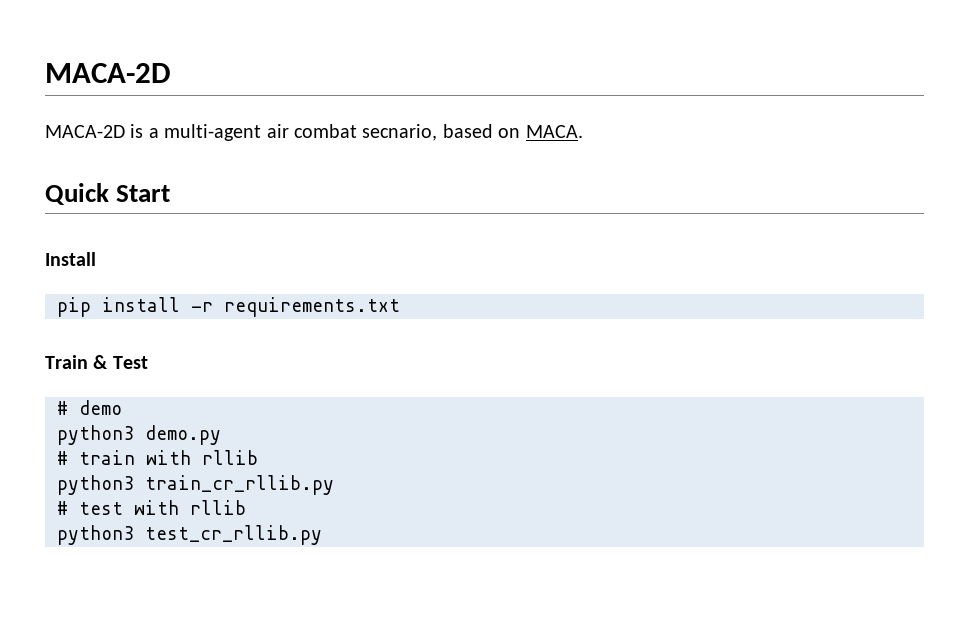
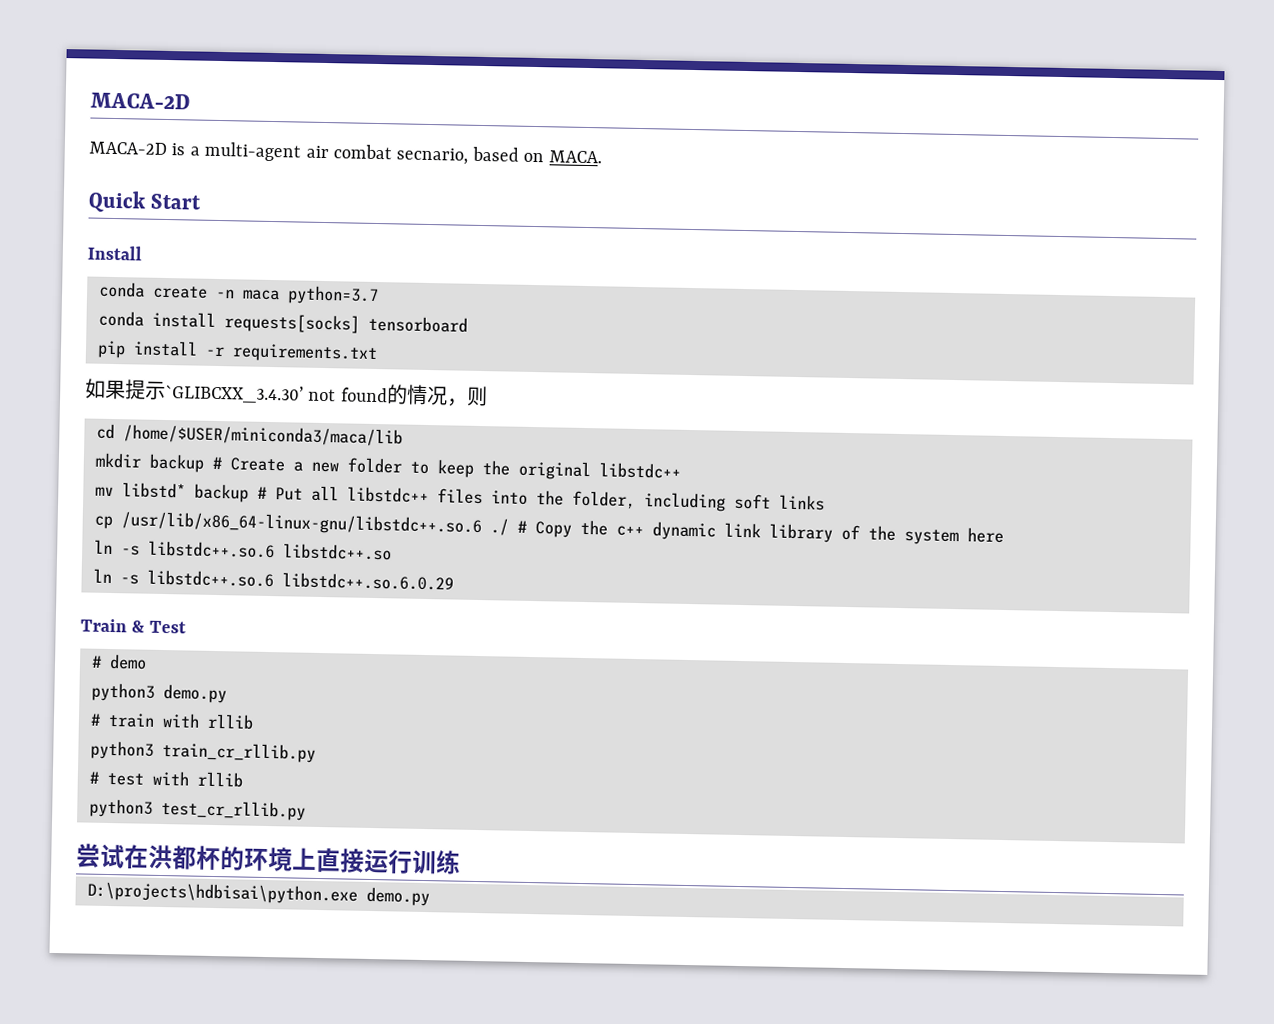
+ conda create -n maca python=3.7
+ conda install requests[socks] tensorboard
  pip install -r requirements.txt
+ 如果提示`GLIBCXX_3.4.30’ not found的情况，则
+ cd /home/$USER/miniconda3/maca/lib
+ mkdir backup # Create a new folder to keep the original libstdc++
+ mv libstd* backup # Put all libstdc++ files into the folder, including soft links
+ cp /usr/lib/x86_64-linux-gnu/libstdc++.so.6 ./ # Copy the c++ dynamic link library of the system here
+ ln -s libstdc++.so.6 libstdc++.so
+ ln -s libstdc++.so.6 libstdc++.so.6.0.29
+ 尝试在洪都杯的环境上直接运行训练
+ D:\projects\hdbisai\python.exe demo.py

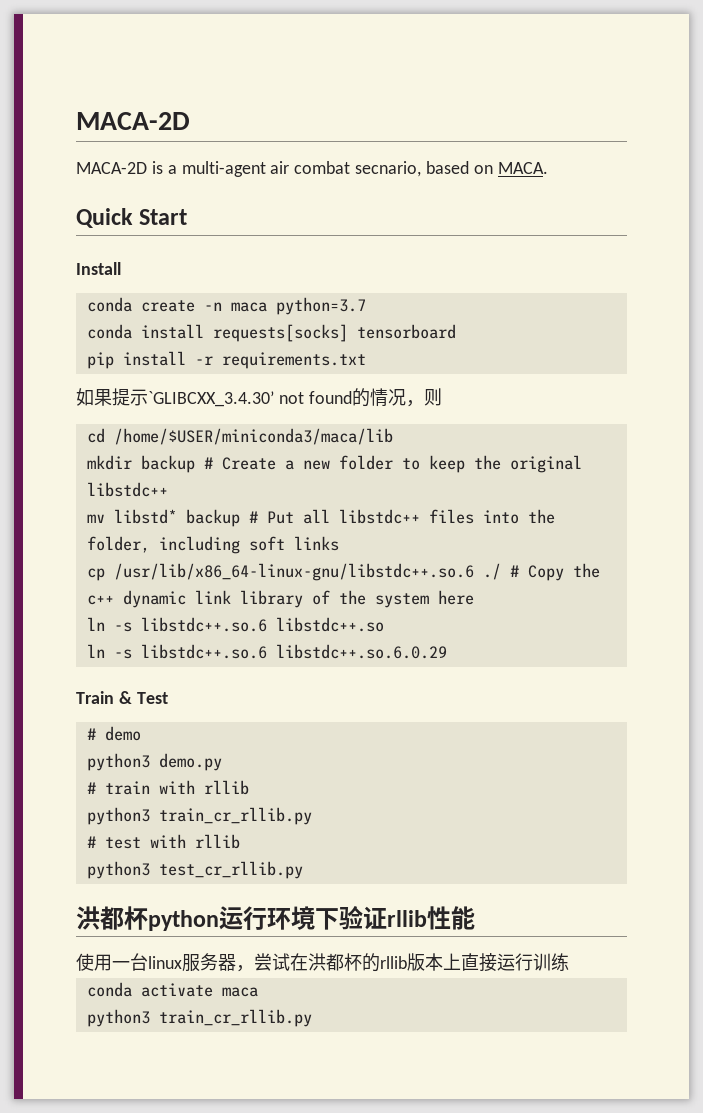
- 尝试在洪都杯的环境上直接运行训练
+ 洪都杯python运行环境下验证rllib性能
+ 使用一台linux服务器，尝试在洪都杯的rllib版本上直接运行训练
- D:\projects\hdbisai\python.exe demo.py
+ conda activate maca
+ python3 train_cr_rllib.py

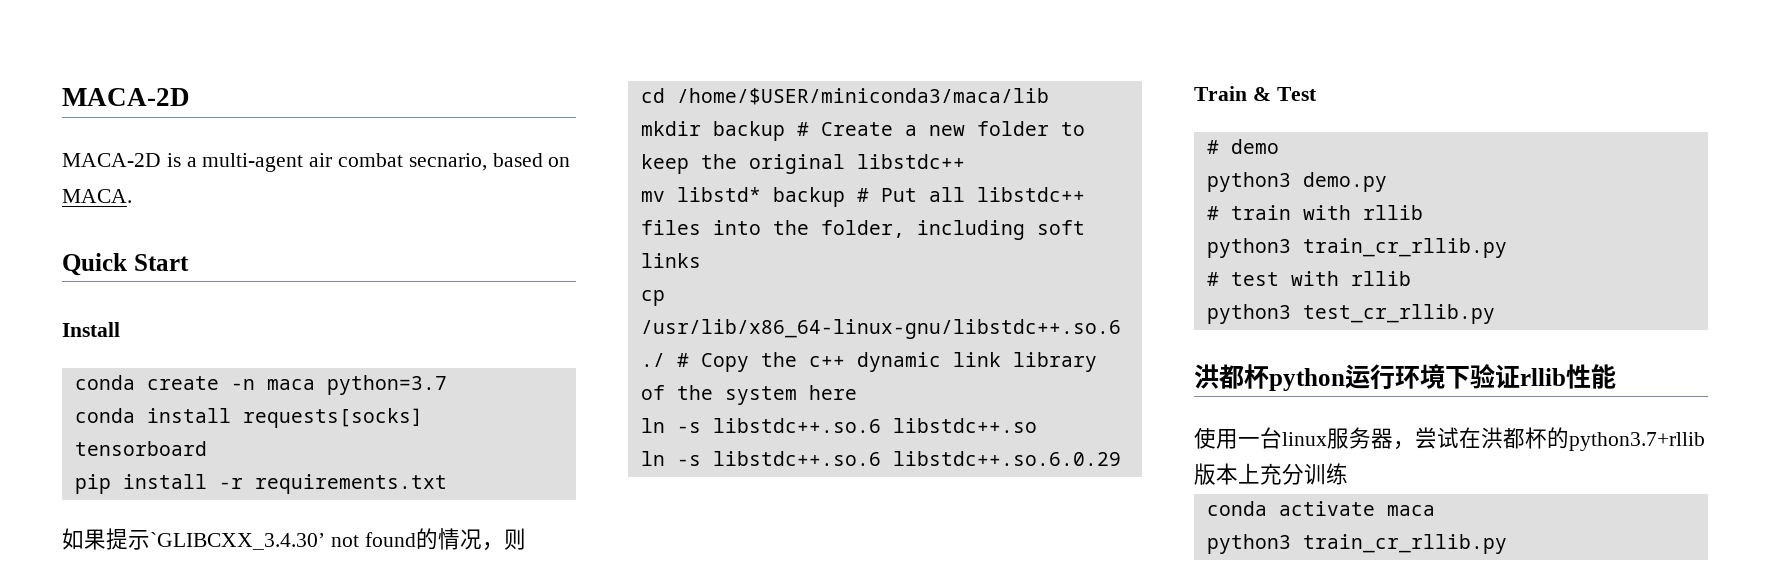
- 使用一台linux服务器，尝试在洪都杯的rllib版本上直接运行训练
+ 使用一台linux服务器，尝试在洪都杯的python3.7+rllib版本上充分训练

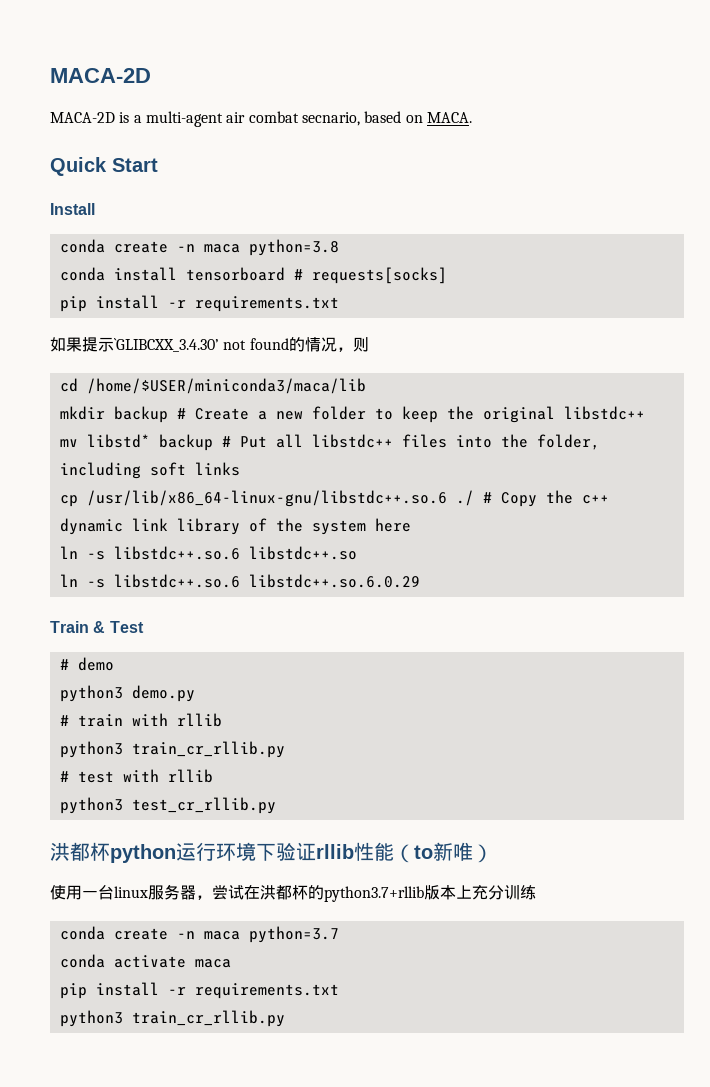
- conda create -n maca python=3.7
+ conda create -n maca python=3.8
- conda install requests[socks] tensorboard
+ conda install tensorboard # requests[socks]
- 洪都杯python运行环境下验证rllib性能
+ 洪都杯python运行环境下验证rllib性能（to新唯）
+ conda create -n maca python=3.7
  conda activate maca
+ pip install -r requirements.txt

